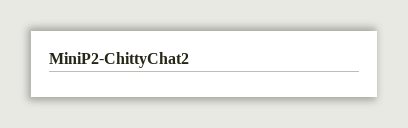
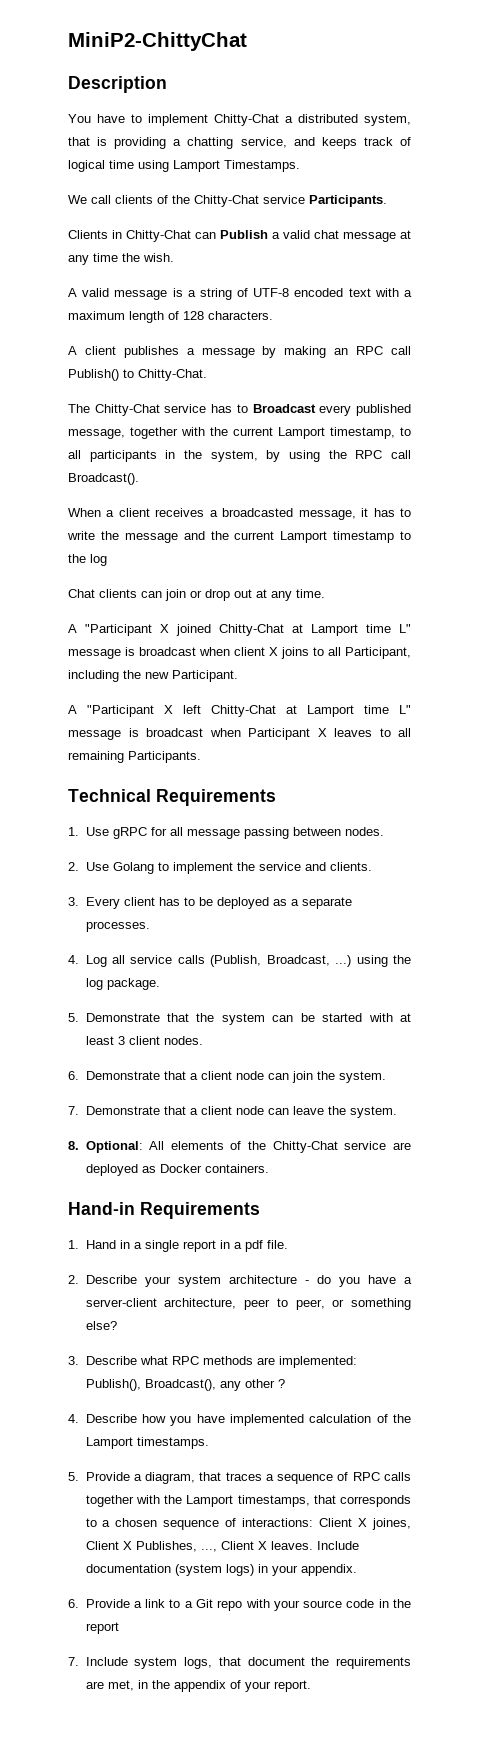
- MiniP2-ChittyChat2
+ MiniP2-ChittyChat
+ Description
+ You have to implement Chitty-Chat a distributed system, that is providing a chatting service, and keeps track of logical time using Lamport Timestamps.
+ We call clients of the Chitty-Chat service Participants.
+ Clients in Chitty-Chat can Publish a valid chat message at any time the wish.
+ A valid message is a string of UTF-8 encoded text with a maximum length of 128 characters.
+ A client publishes a message by making an RPC call Publish() to Chitty-Chat.
+ The Chitty-Chat service has to Broadcast every published message, together with the current Lamport timestamp, to all participants in the system, by using the RPC call Broadcast().
+ When a client receives a broadcasted message, it has to write the message and the current Lamport timestamp to the log
+ Chat clients can join or drop out at any time.
+ A "Participant X joined Chitty-Chat at Lamport time L" message is broadcast when client X joins to all Participant, including the new Participant.
+ A "Participant X left Chitty-Chat at Lamport time L" message is broadcast when Participant X leaves to all remaining Participants.
+ Technical Requirements
+ 1. Use gRPC for all message passing between nodes.
+ 2. Use Golang to implement the service and clients.
+ 3. Every client has to be deployed as a separate processes.
+ 4. Log all service calls (Publish, Broadcast, ...) using the log package.
+ 5. Demonstrate that the system can be started with at least 3 client nodes.
+ 6. Demonstrate that a client node can join the system.
+ 7. Demonstrate that a client node can leave the system.
+ 8. Optional: All elements of the Chitty-Chat service are deployed as Docker containers.
+ Hand-in Requirements
+ 1. Hand in a single report in a pdf file.
+ 2. Describe your system architecture - do you have a server-client architecture, peer to peer, or something else?
+ 3. Describe what RPC methods are implemented: Publish(), Broadcast(), any other ?
+ 4. Describe how you have implemented calculation of the Lamport timestamps.
+ 5. Provide a diagram, that traces a sequence of RPC calls together with the Lamport timestamps, that corresponds to a chosen sequence of interactions: Client X joines, Client X Publishes, ..., Client X leaves. Include documentation (system logs) in your appendix.
+ 6. Provide a link to a Git repo with your source code in the report
+ 7. Include system logs, that document the requirements are met, in the appendix of your report.

